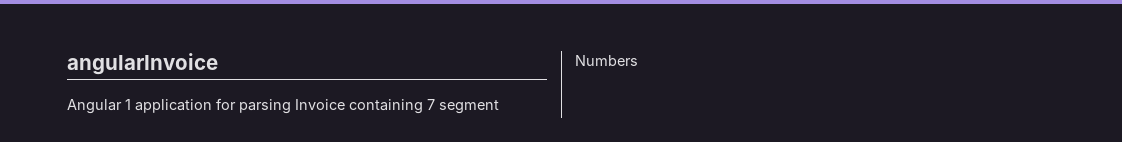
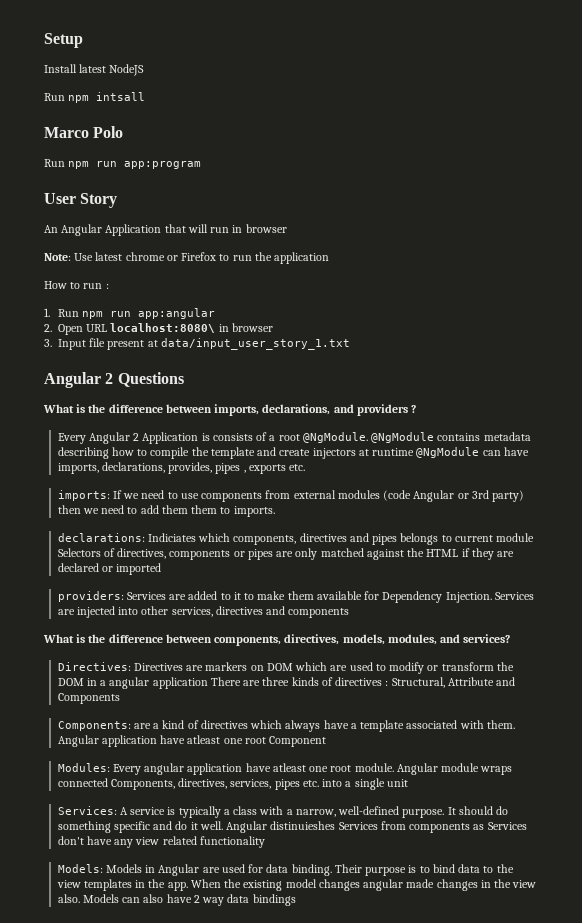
- angularInvoice
- Angular 1 application for parsing Invoice containing 7 segment Numbers
+ Setup
+ Install latest NodeJS
+ Run npm intsall
+ Marco Polo
+ Run npm run app:program
+ User Story
+ An Angular Application that will run in browser
+ Note: Use latest chrome or Firefox to run the application
+ How to run :
+ 1. Run npm run app:angular
+ 2. Open URL localhost:8080\ in browser
+ 3. Input file present at data/input_user_story_1.txt
+ Angular 2 Questions
+ What is the difference between imports, declarations, and providers ?
+ Every Angular 2 Application is consists of a root @NgModule. @NgModule contains metadata describing how to compile the template and create injectors at runtime @NgModule can have imports, declarations, provides, pipes , exports etc.
+ imports: If we need to use components from external modules (code Angular or 3rd party) then we need to add them them to imports.
+ declarations: Indiciates which components, directives and pipes belongs to current module Selectors of directives, components or pipes are only matched against the HTML if they are declared or imported
+ providers: Services are added to it to make them available for Dependency Injection. Services are injected into other services, directives and components
+ What is the difference between components, directives, models, modules, and services?
+ Directives: Directives are markers on DOM which are used to modify or transform the DOM in a angular application There are three kinds of directives : Structural, Attribute and Components
+ Components: are a kind of directives which always have a template associated with them. Angular application have atleast one root Component
+ Modules: Every angular application have atleast one root module. Angular module wraps connected Components, directives, services, pipes etc. into a single unit
+ Services: A service is typically a class with a narrow, well-defined purpose. It should do something specific and do it well. Angular distinuieshes Services from components as Services don't have any view related functionality
+ Models: Models in Angular are used for data binding. Their purpose is to bind data to the view templates in the app. When the existing model changes angular made changes in the view also. Models can also have 2 way data bindings

